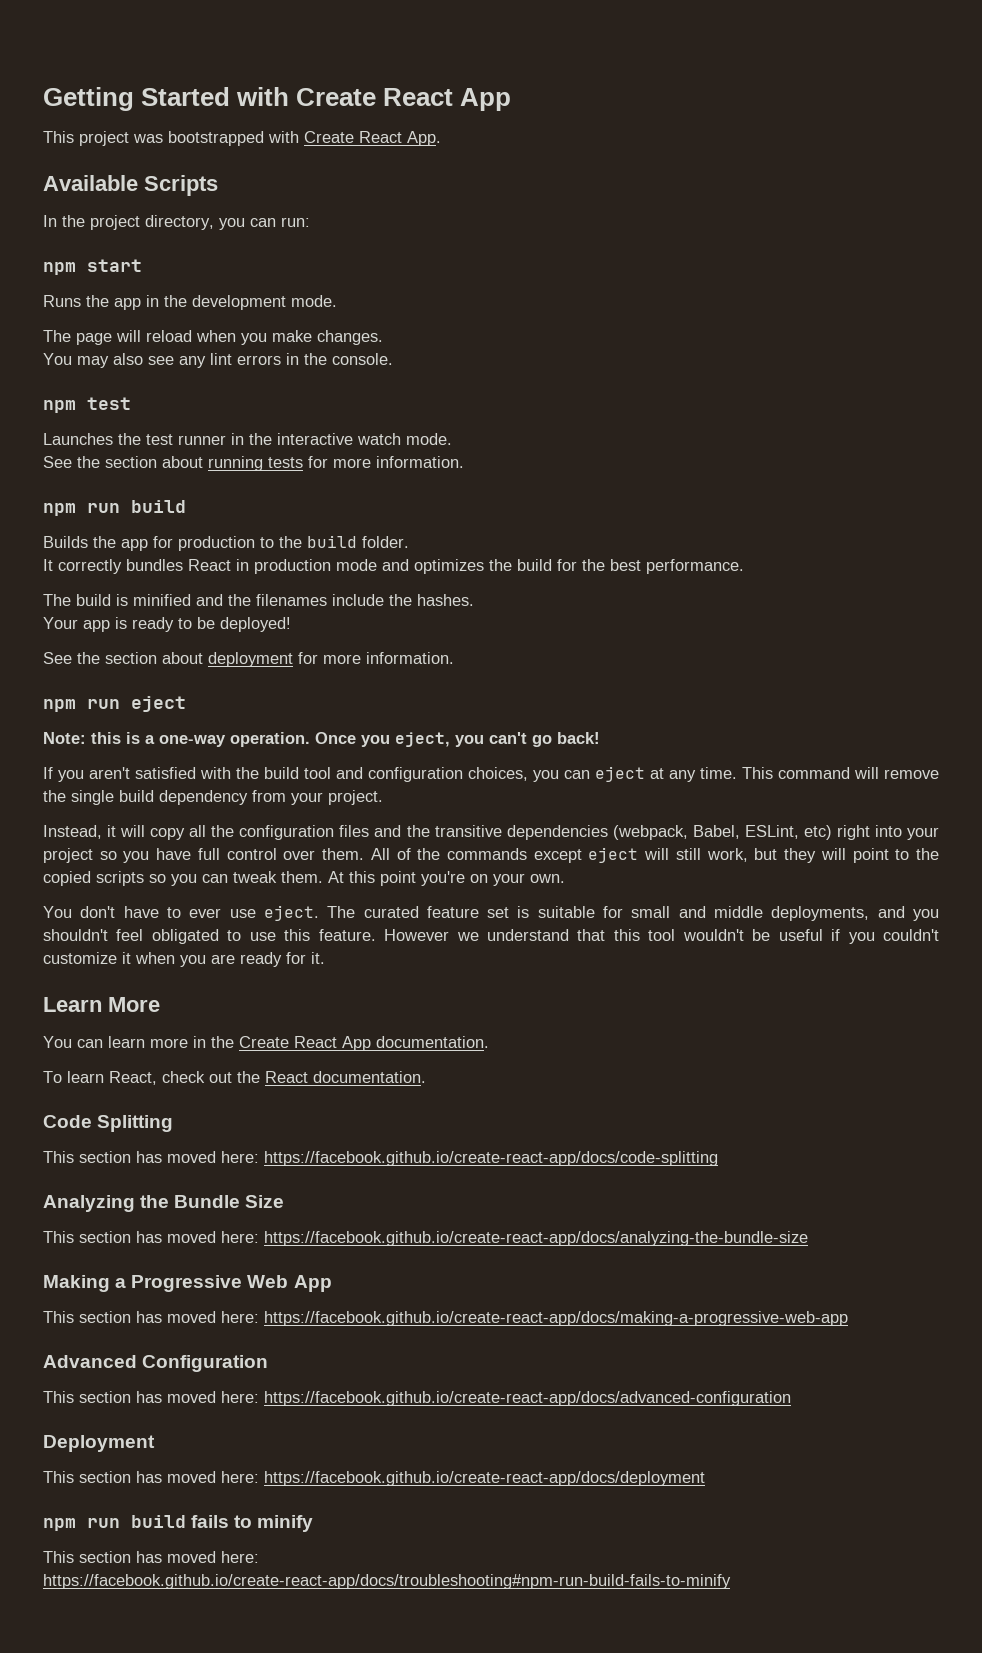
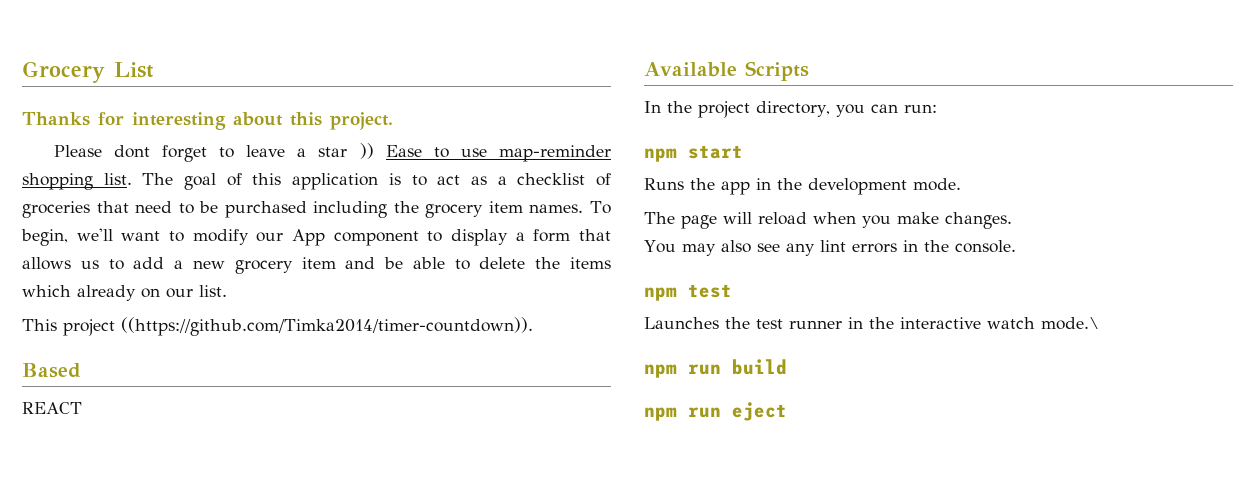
- Getting Started with Create React App
- This project was bootstrapped with Create React App.
+ Grocery List
+ Thanks for interesting about this project.
+ Please dont forget to leave a star )) Ease to use map-reminder shopping list. The goal of this application is to act as a checklist of groceries that need to be purchased including the grocery item names. To begin, we'll want to modify our App component to display a form that allows us to add a new grocery item and be able to delete the items which already on our list.
+ This project ((https://github.com/Timka2014/timer-countdown)).
+ Based
+ REACT
- Launches the test runner in the interactive watch mode.
- See the section about running tests for more information.
+ Launches the test runner in the interactive watch mode.\
  npm run build
- Builds the app for production to the build folder.
- It correctly bundles React in production mode and optimizes the build for the best performance.
- The build is minified and the filenames include the hashes.
- Your app is ready to be deployed!
- See the section about deployment for more information.
  npm run eject
- Note: this is a one-way operation. Once you eject, you can't go back!
- If you aren't satisfied with the build tool and configuration choices, you can eject at any time. This command will remove the single build dependency from your project.
- Instead, it will copy all the configuration files and the transitive dependencies (webpack, Babel, ESLint, etc) right into your project so you have full control over them. All of the commands except eject will still work, but they will point to the copied scripts so you can tweak them. At this point you're on your own.
- You don't have to ever use eject. The curated feature set is suitable for small and middle deployments, and you shouldn't feel obligated to use this feature. However we understand that this tool wouldn't be useful if you couldn't customize it when you are ready for it.
- Learn More
- You can learn more in the Create React App documentation.
- To learn React, check out the React documentation.
- Code Splitting
- This section has moved here: https://facebook.github.io/create-react-app/docs/code-splitting
- Analyzing the Bundle Size
- This section has moved here: https://facebook.github.io/create-react-app/docs/analyzing-the-bundle-size
- Making a Progressive Web App
- This section has moved here: https://facebook.github.io/create-react-app/docs/making-a-progressive-web-app
- Advanced Configuration
- This section has moved here: https://facebook.github.io/create-react-app/docs/advanced-configuration
- Deployment
- This section has moved here: https://facebook.github.io/create-react-app/docs/deployment
- npm run build fails to minify
- This section has moved here: https://facebook.github.io/create-react-app/docs/troubleshooting#npm-run-build-fails-to-minify

